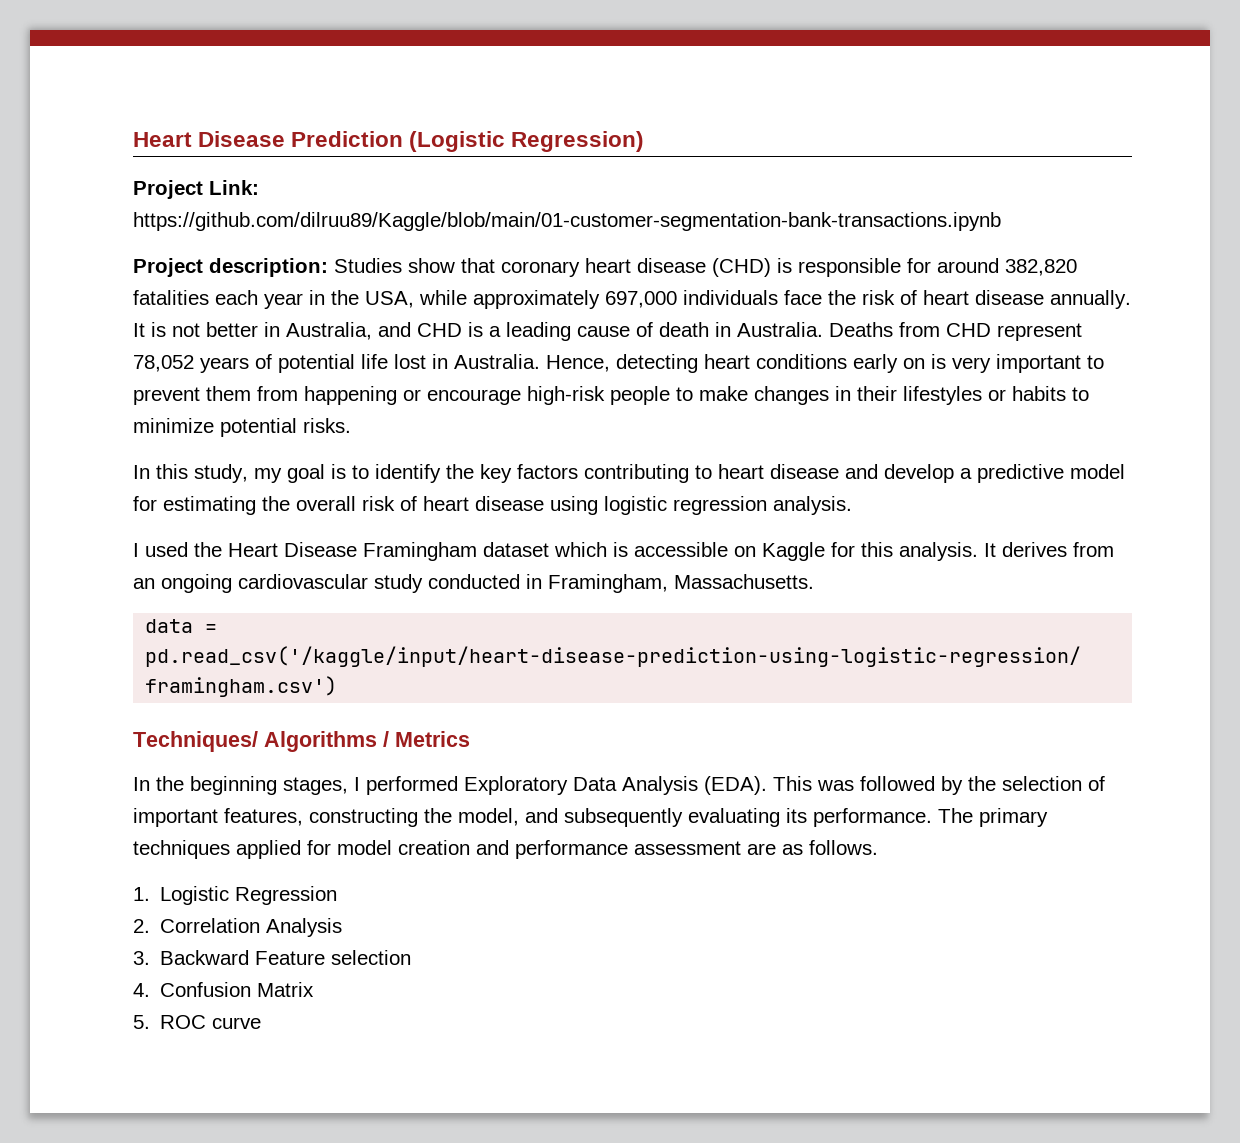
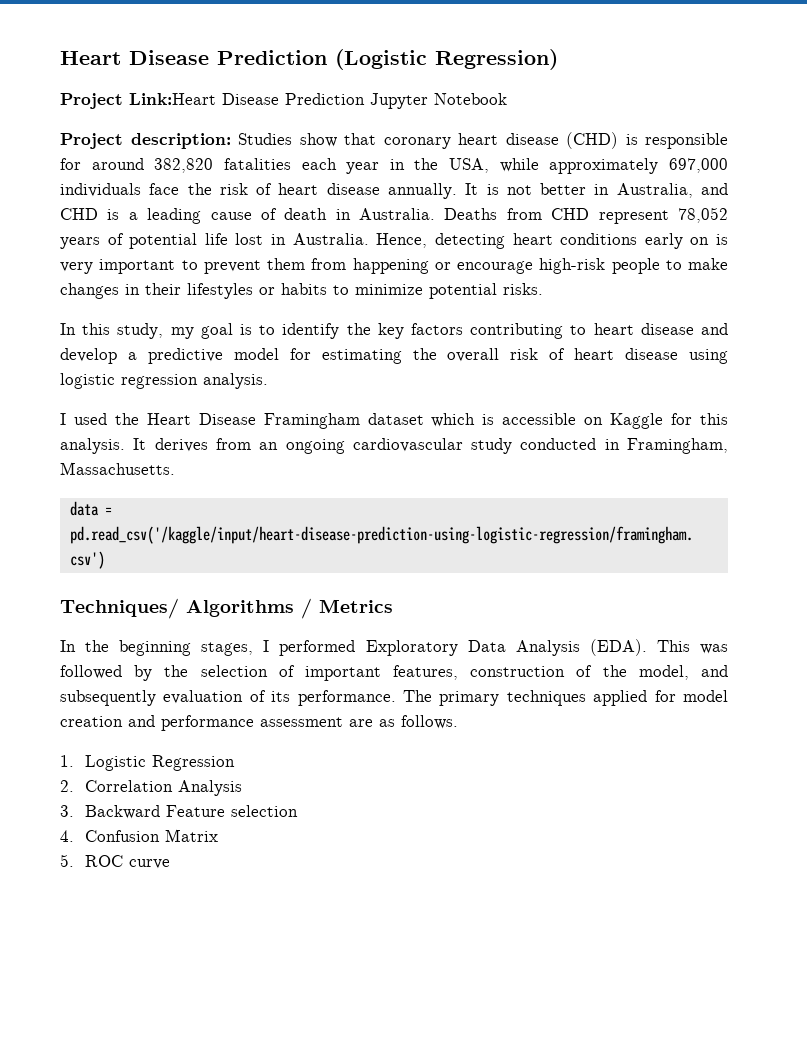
- Project Link: https://github.com/dilruu89/Kaggle/blob/main/01-customer-segmentation-bank-transactions.ipynb
+ Project Link:Heart Disease Prediction Jupyter Notebook
- This was followed by the selection of important features, constructing the model, and subsequently evaluating its performance.
+ This was followed by the selection of important features, construction of the model, and subsequently evaluation of its performance.

